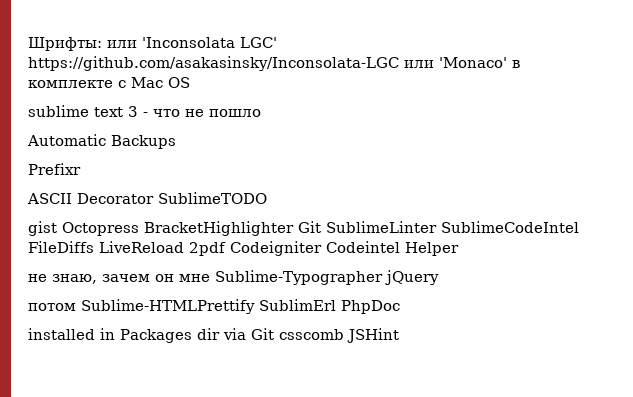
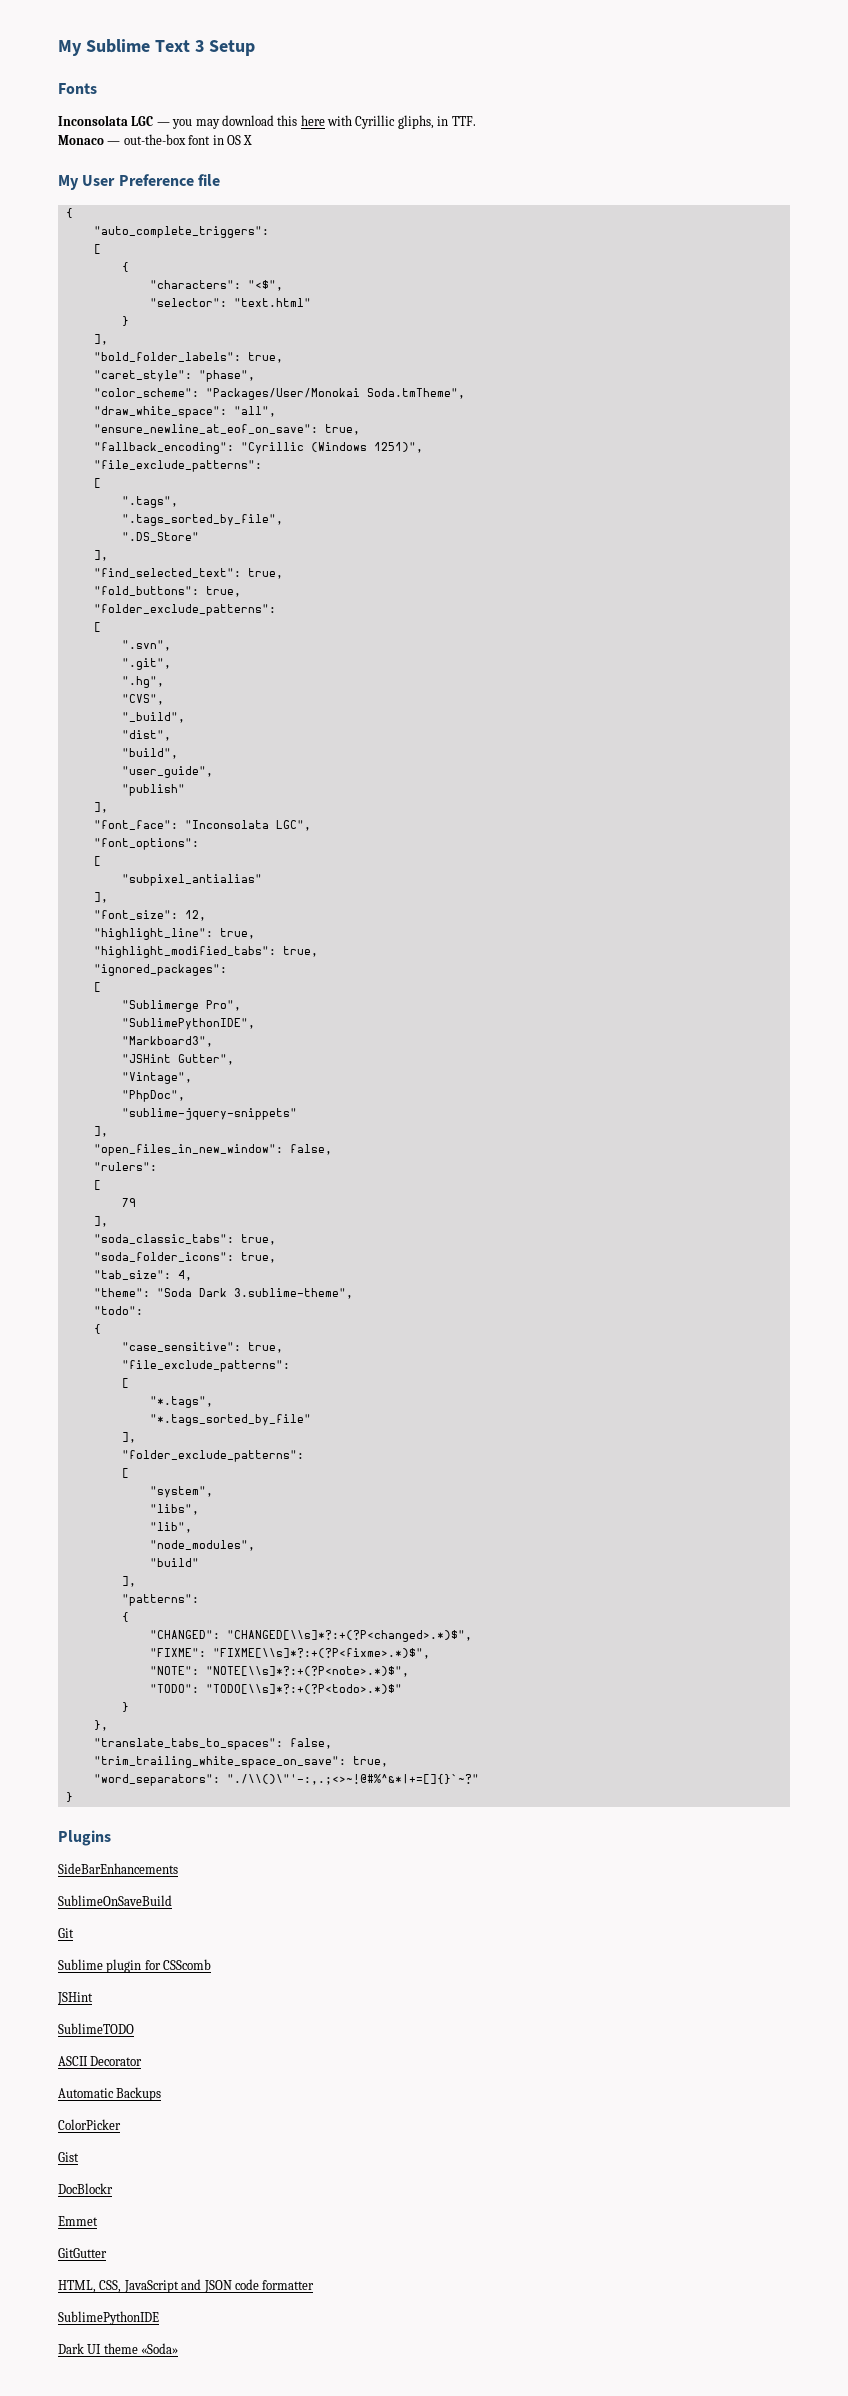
- Шрифты: или 'Inconsolata LGC' https://github.com/asakasinsky/Inconsolata-LGC или 'Monaco' в комплекте с Mac OS
- sublime text 3 - что не пошло
+ My Sublime Text 3 Setup
+ Fonts
+ Inconsolata LGC — you may download this here with Cyrillic gliphs, in TTF.
+ Monaco — out-the-box font in OS X
+ My User Preference file
+ {
+ "auto_complete_triggers":
+ [
+ {
+ "characters": "<$",
+ "selector": "text.html"
+ }
+ ],
+ "bold_folder_labels": true,
+ "caret_style": "phase",
+ "color_scheme": "Packages/User/Monokai Soda.tmTheme",
+ "draw_white_space": "all",
+ "ensure_newline_at_eof_on_save": true,
+ "fallback_encoding": "Cyrillic (Windows 1251)",
+ "file_exclude_patterns":
+ [
+ ".tags",
+ ".tags_sorted_by_file",
+ ".DS_Store"
+ ],
+ "find_selected_text": true,
+ "fold_buttons": true,
+ "folder_exclude_patterns":
+ [
+ ".svn",
+ ".git",
+ ".hg",
+ "CVS",
+ "_build",
+ "dist",
+ "build",
+ "user_guide",
+ "publish"
+ ],
+ "font_face": "Inconsolata LGC",
+ "font_options":
+ [
+ "subpixel_antialias"
+ ],
+ "font_size": 12,
+ "highlight_line": true,
+ "highlight_modified_tabs": true,
+ "ignored_packages":
+ [
+ "Sublimerge Pro",
+ "SublimePythonIDE",
+ "Markboard3",
+ "JSHint Gutter",
+ "Vintage",
+ "PhpDoc",
+ "sublime-jquery-snippets"
+ ],
+ "open_files_in_new_window": false,
+ "rulers":
+ [
+ 79
+ ],
+ "soda_classic_tabs": true,
+ "soda_folder_icons": true,
+ "tab_size": 4,
+ "theme": "Soda Dark 3.sublime-theme",
+ "todo":
+ {
+ "case_sensitive": true,
+ "file_exclude_patterns":
+ [
+ "*.tags",
+ "*.tags_sorted_by_file"
+ ],
+ "folder_exclude_patterns":
+ [
+ "system",
+ "libs",
+ "lib",
+ "node_modules",
+ "build"
+ ],
+ "patterns":
+ {
+ "CHANGED": "CHANGED[\\s]*?:+(?P<changed>.*)$",
+ "FIXME": "FIXME[\\s]*?:+(?P<fixme>.*)$",
+ "NOTE": "NOTE[\\s]*?:+(?P<note>.*)$",
+ "TODO": "TODO[\\s]*?:+(?P<todo>.*)$"
+ }
+ },
+ "translate_tabs_to_spaces": false,
+ "trim_trailing_white_space_on_save": true,
+ "word_separators": "./\\()\"'-:,.;<>~!@#%^&*|+=[]{}`~?"
+ }
+ Plugins
+ SideBarEnhancements
+ SublimeOnSaveBuild
+ Git
+ Sublime plugin for CSScomb
+ JSHint
+ SublimeTODO
+ ASCII Decorator
  Automatic Backups
- Prefixr
- ASCII Decorator SublimeTODO
- gist Octopress BracketHighlighter Git SublimeLinter SublimeCodeIntel FileDiffs LiveReload 2pdf Codeigniter Codeintel Helper
- не знаю, зачем он мне Sublime-Typographer jQuery
- потом Sublime-HTMLPrettify SublimErl PhpDoc
- installed in Packages dir via Git csscomb JSHint
+ ColorPicker
+ Gist
+ DocBlockr
+ Emmet
+ GitGutter
+ HTML, CSS, JavaScript and JSON code formatter
+ SublimePythonIDE
+ Dark UI theme «Soda»

